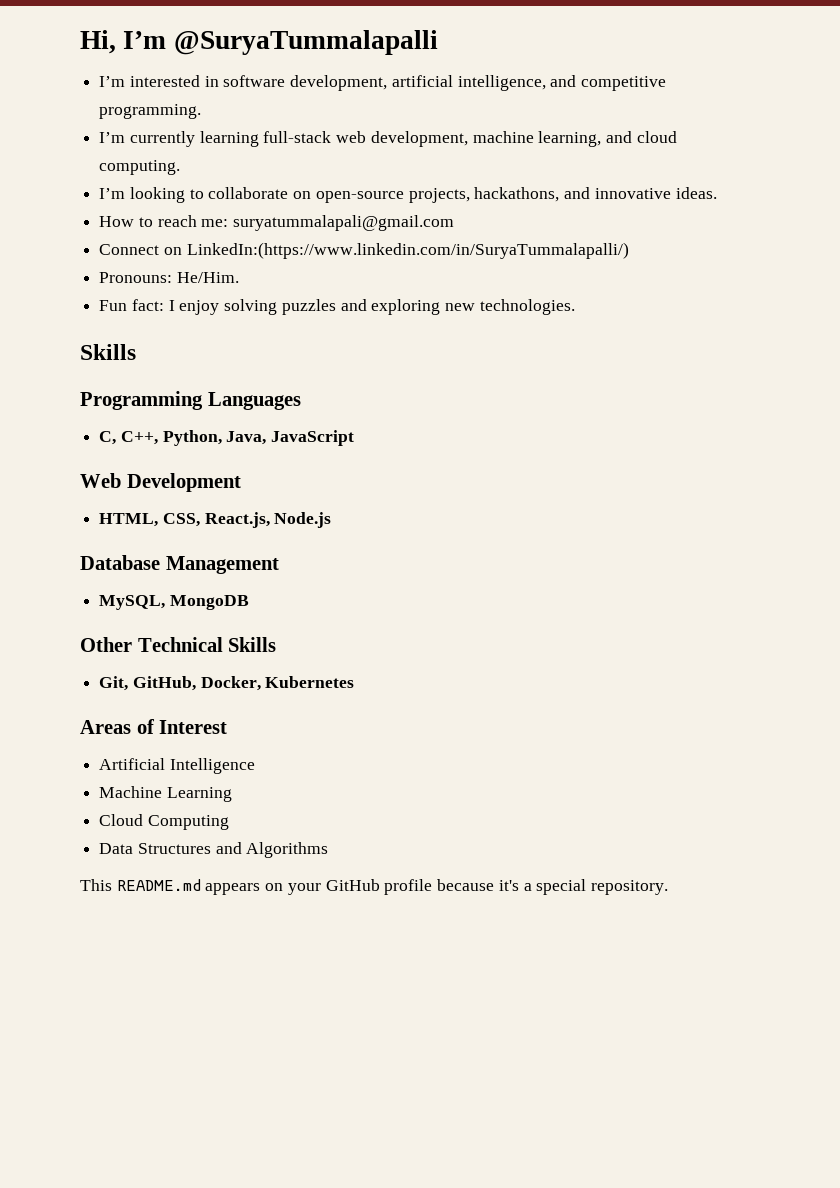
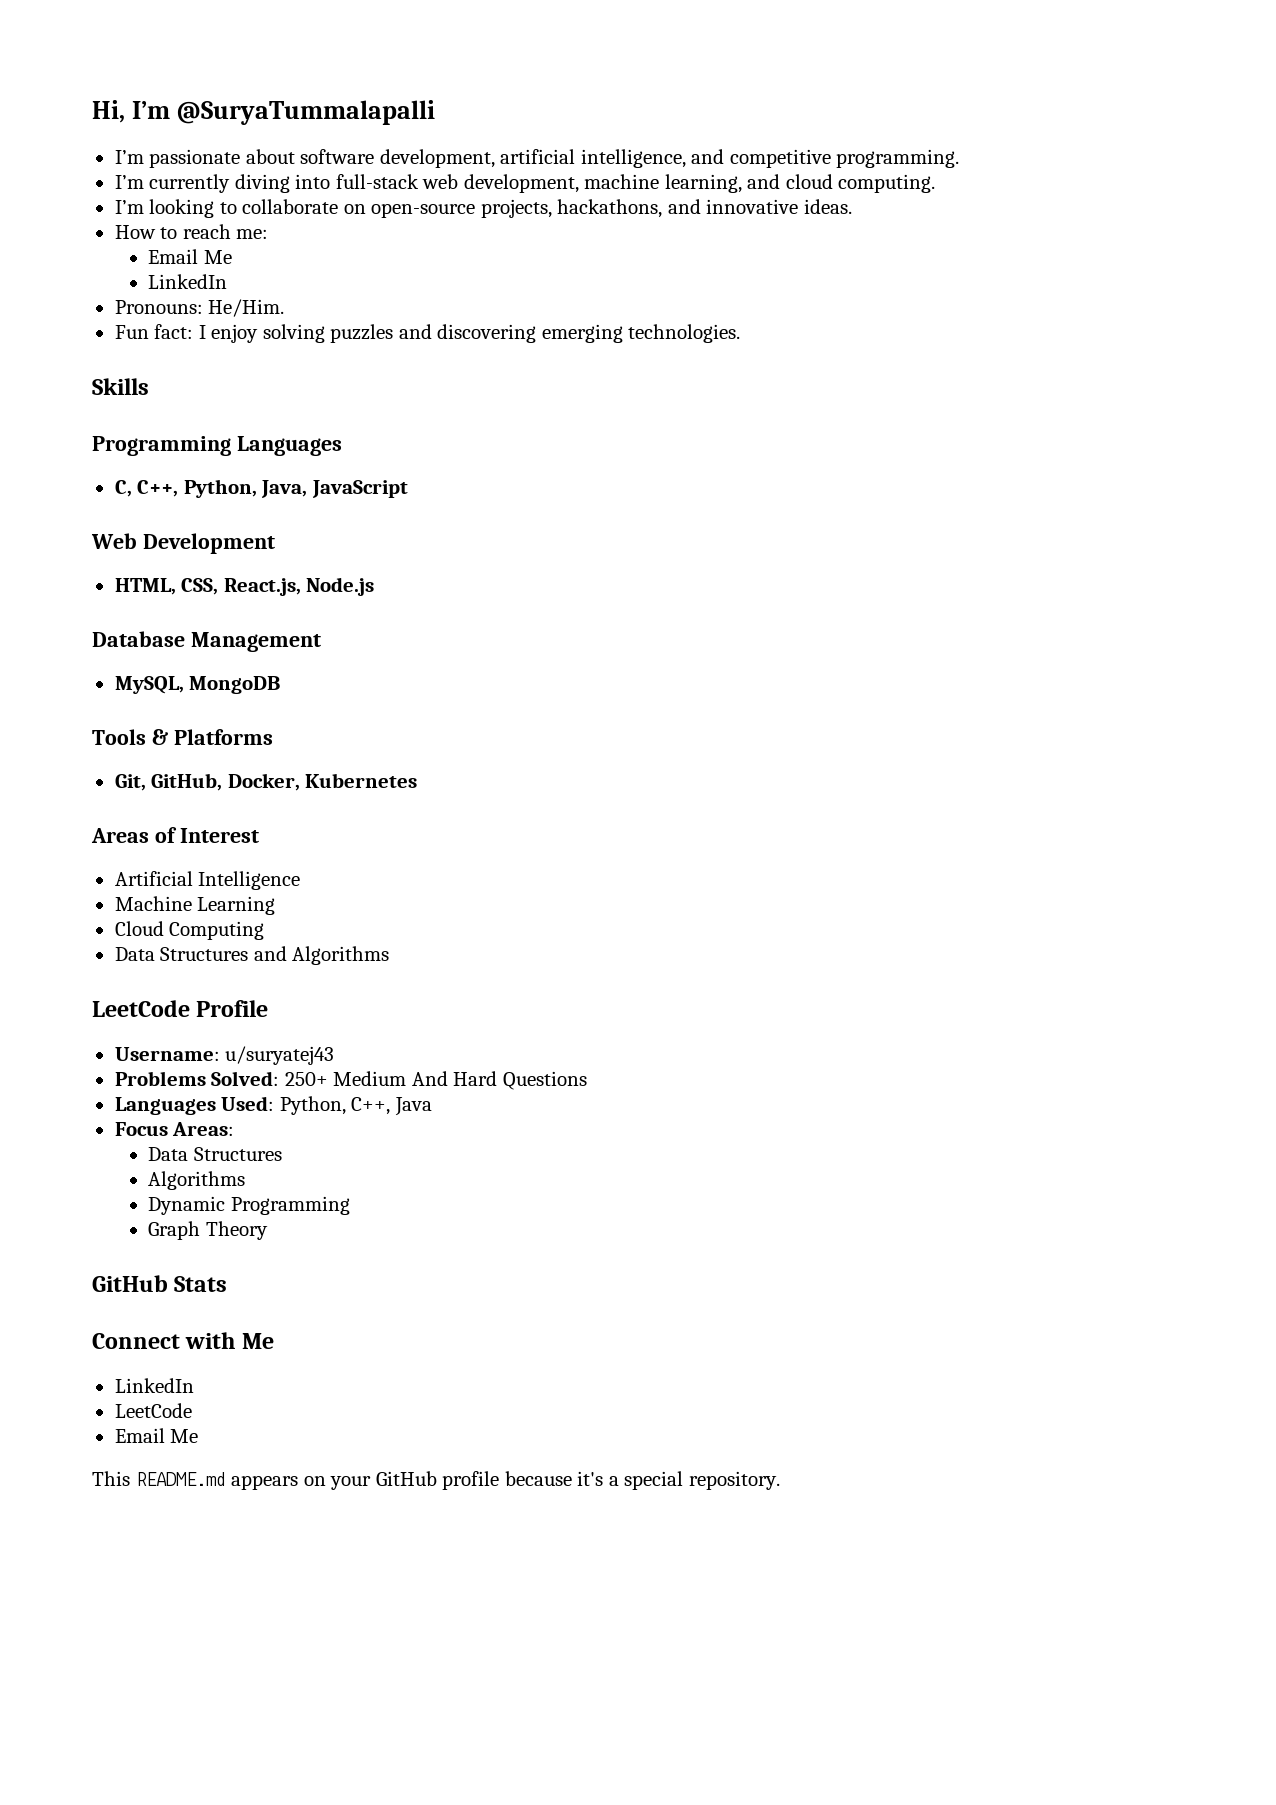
- I’m interested in software development, artificial intelligence, and competitive programming.
+ I’m passionate about software development, artificial intelligence, and competitive programming.
- I’m currently learning full-stack web development, machine learning, and cloud computing.
+ I’m currently diving into full-stack web development, machine learning, and cloud computing.
- How to reach me: suryatummalapali@gmail.com
- Connect on LinkedIn:(https://www.linkedin.com/in/SuryaTummalapalli/)
+ How to reach me:
+ Email Me
+ LinkedIn
- Fun fact: I enjoy solving puzzles and exploring new technologies.
+ Fun fact: I enjoy solving puzzles and discovering emerging technologies.
- Other Technical Skills
+ Tools & Platforms
+ LeetCode Profile
+ Username: u/suryatej43
+ Problems Solved: 250+ Medium And Hard Questions
+ Languages Used: Python, C++, Java
+ Focus Areas:
+ Data Structures
+ Algorithms
+ Dynamic Programming
+ Graph Theory
+ GitHub Stats
+ Connect with Me
+ LinkedIn
+ LeetCode
+ Email Me

